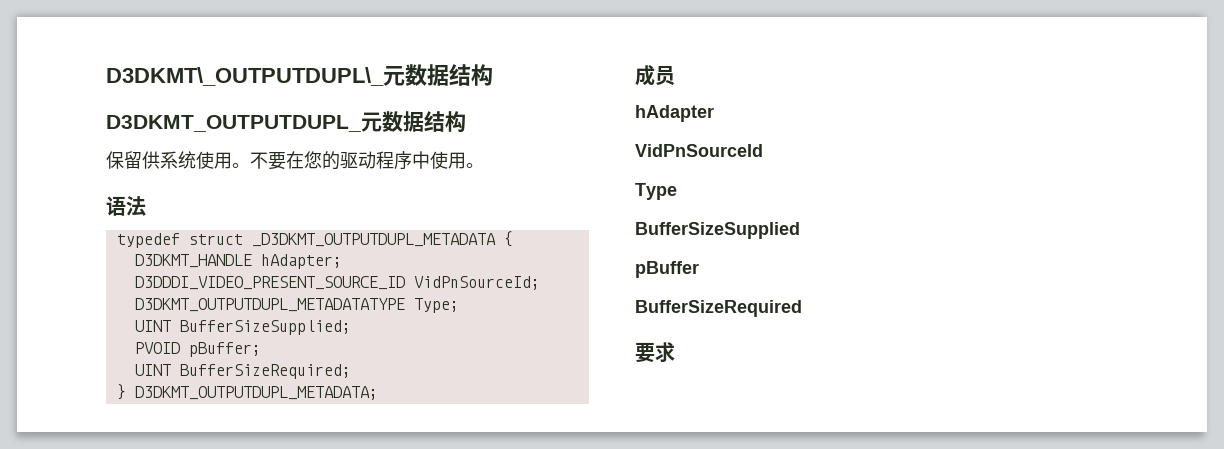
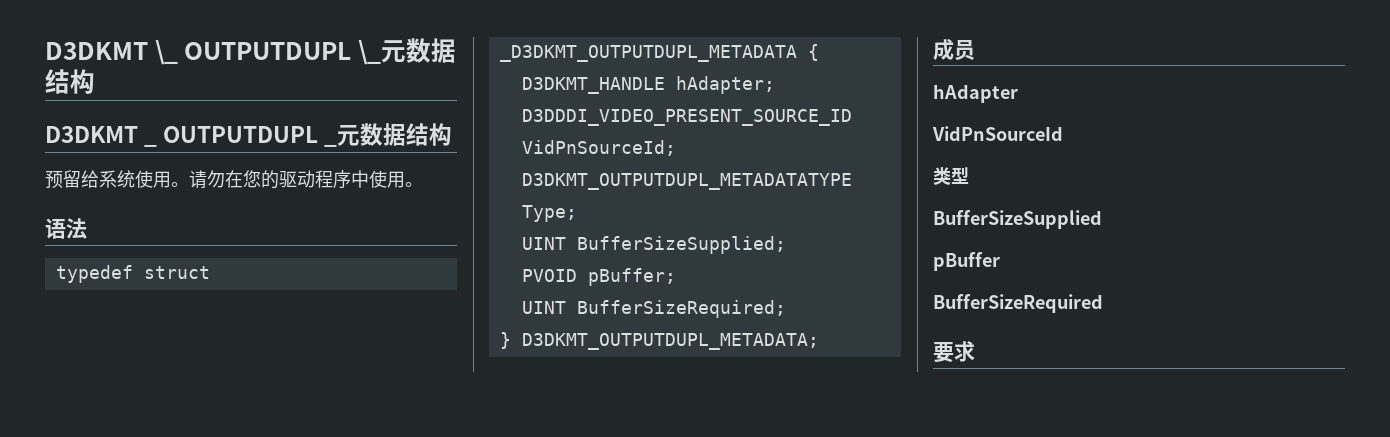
- D3DKMT\_OUTPUTDUPL\_元数据结构
- D3DKMT_OUTPUTDUPL_元数据结构
- 保留供系统使用。
+ D3DKMT \_ OUTPUTDUPL \_元数据结构
+ D3DKMT _ OUTPUTDUPL _元数据结构
+ 预留给系统使用。
- 不要在您的驱动程序中使用。
+ 请勿在您的驱动程序中使用。
- Type
+ 类型

